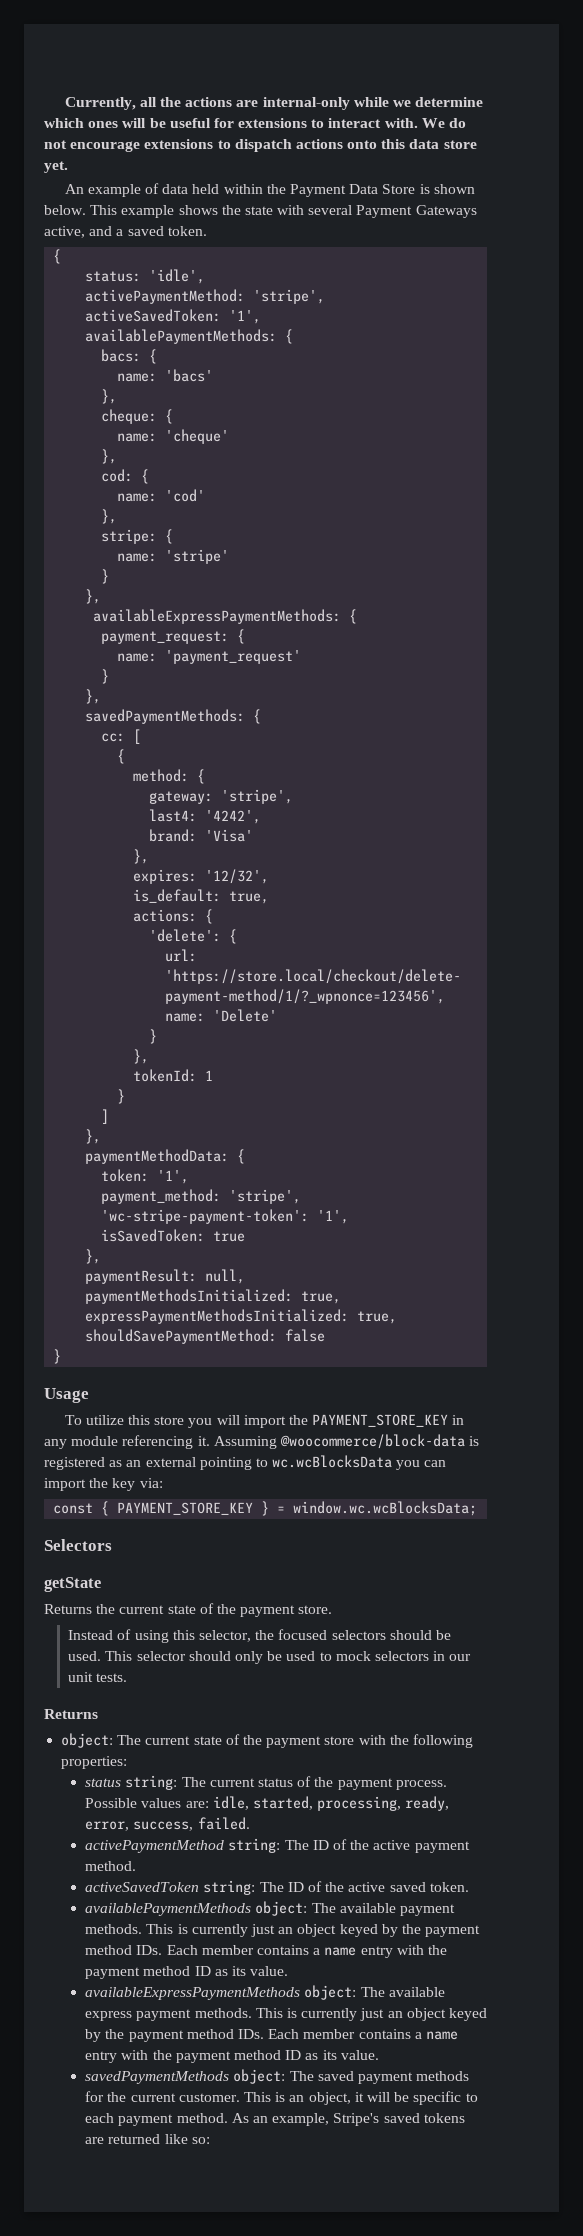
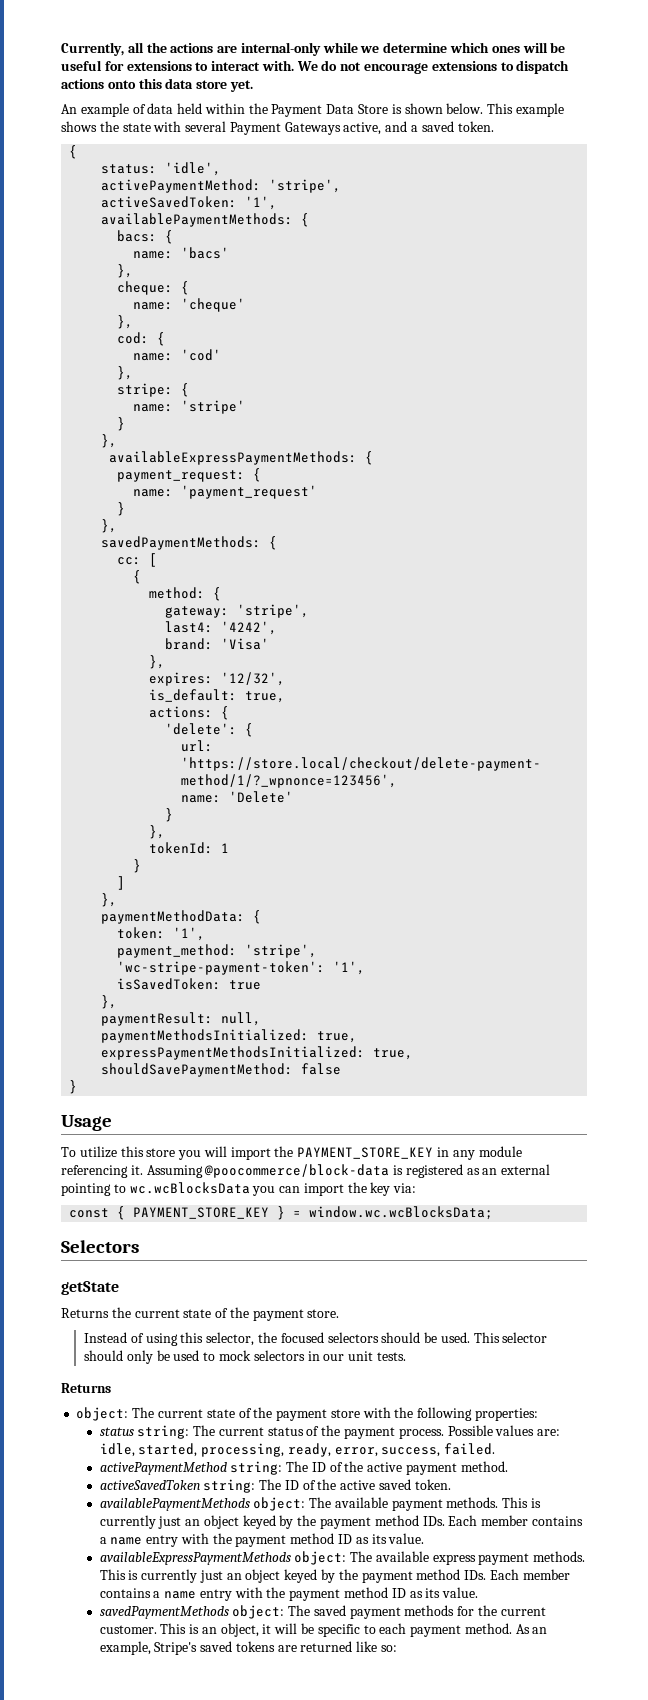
- Assuming @woocommerce/block-data is registered as an external pointing to wc.wcBlocksData you can import the key via:
+ Assuming @poocommerce/block-data is registered as an external pointing to wc.wcBlocksData you can import the key via:

